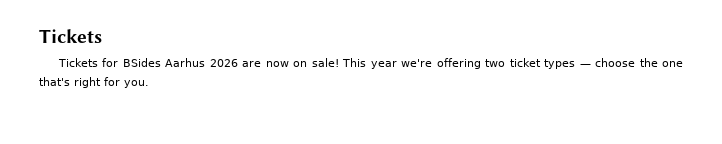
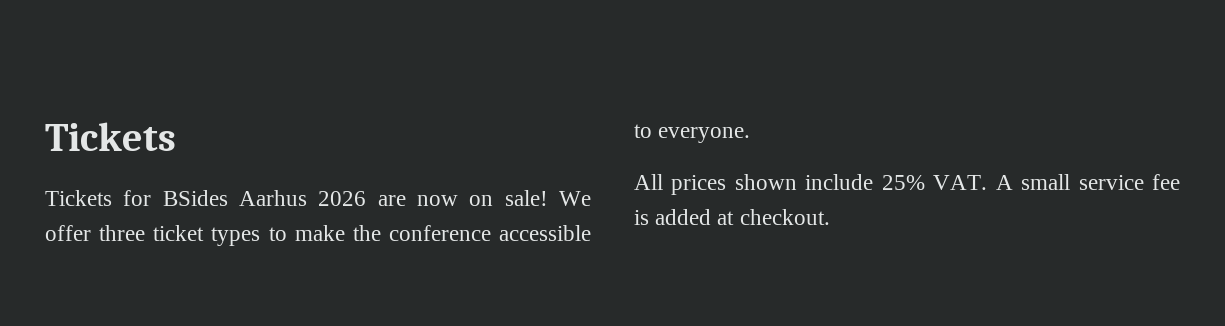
- This year we're offering two ticket types — choose the one that's right for you.
+ We offer three ticket types to make the conference accessible to everyone.
+ All prices shown include 25% VAT. A small service fee is added at checkout.

